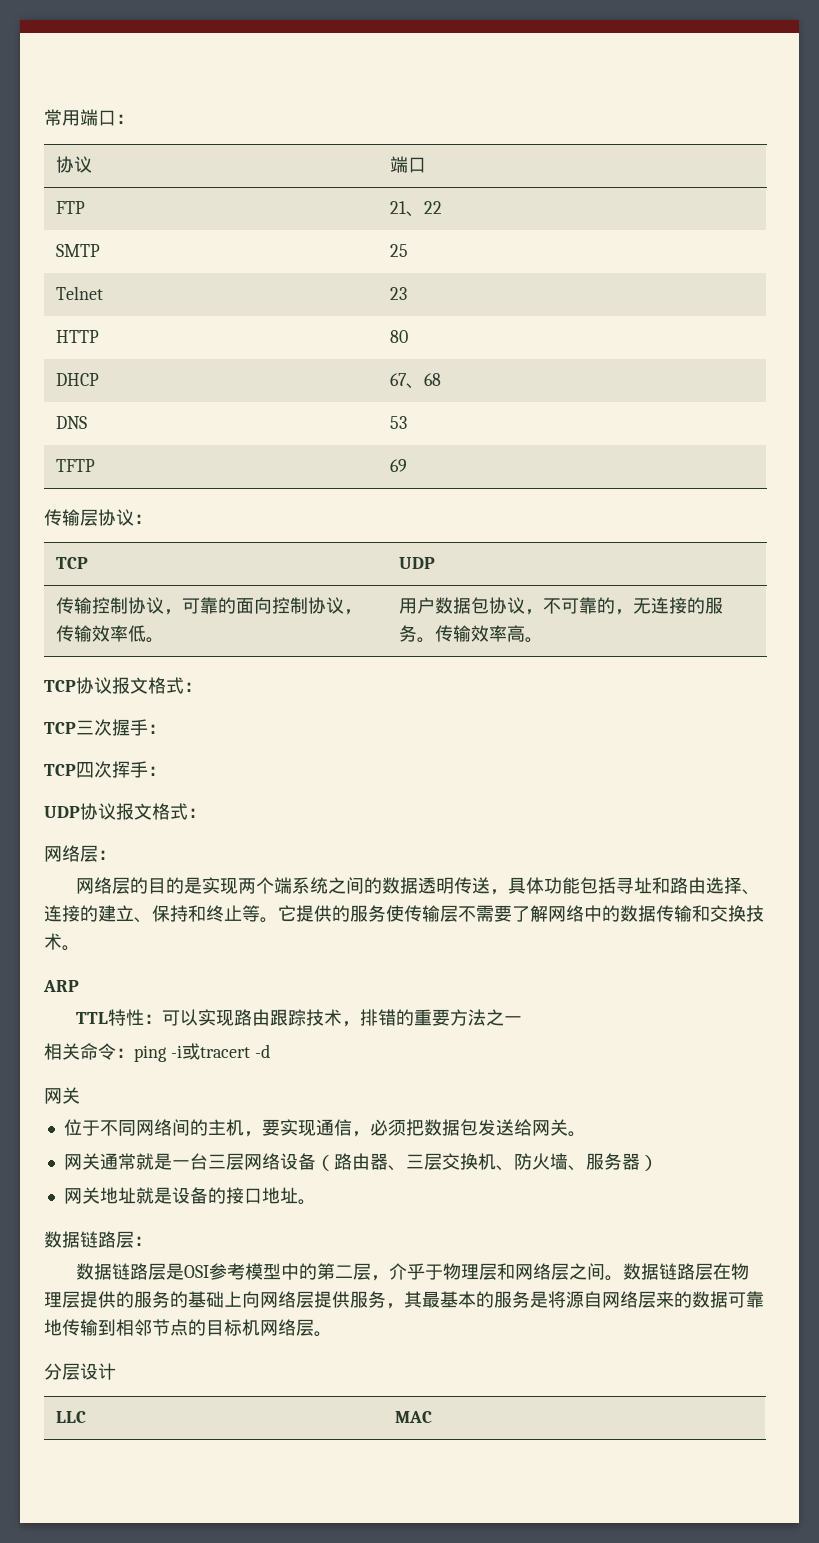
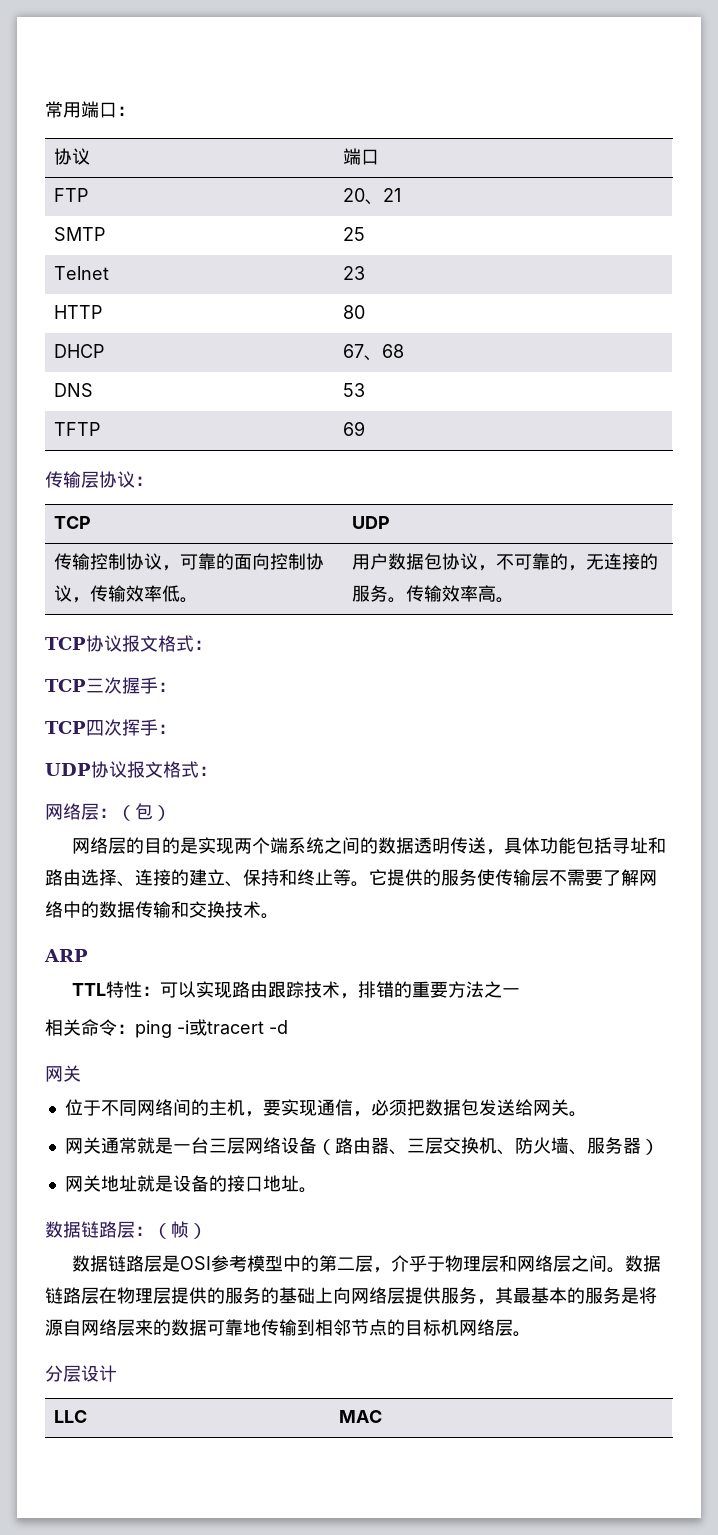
- FTP | 21、22
+ FTP | 20、21
- 网络层：
+ 网络层：（包）
- 数据链路层：
+ 数据链路层：（帧）

